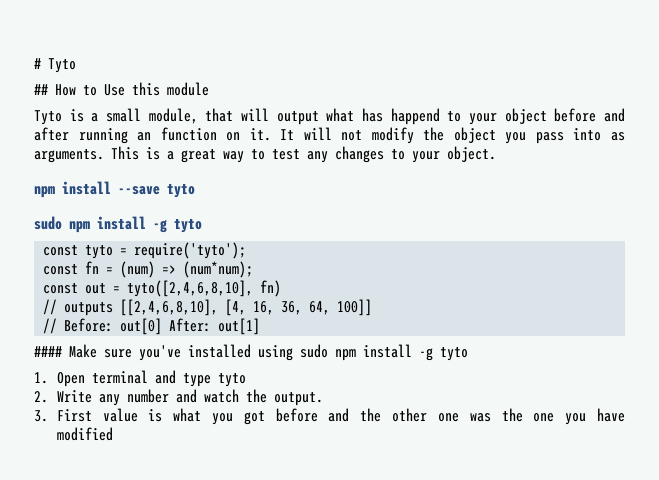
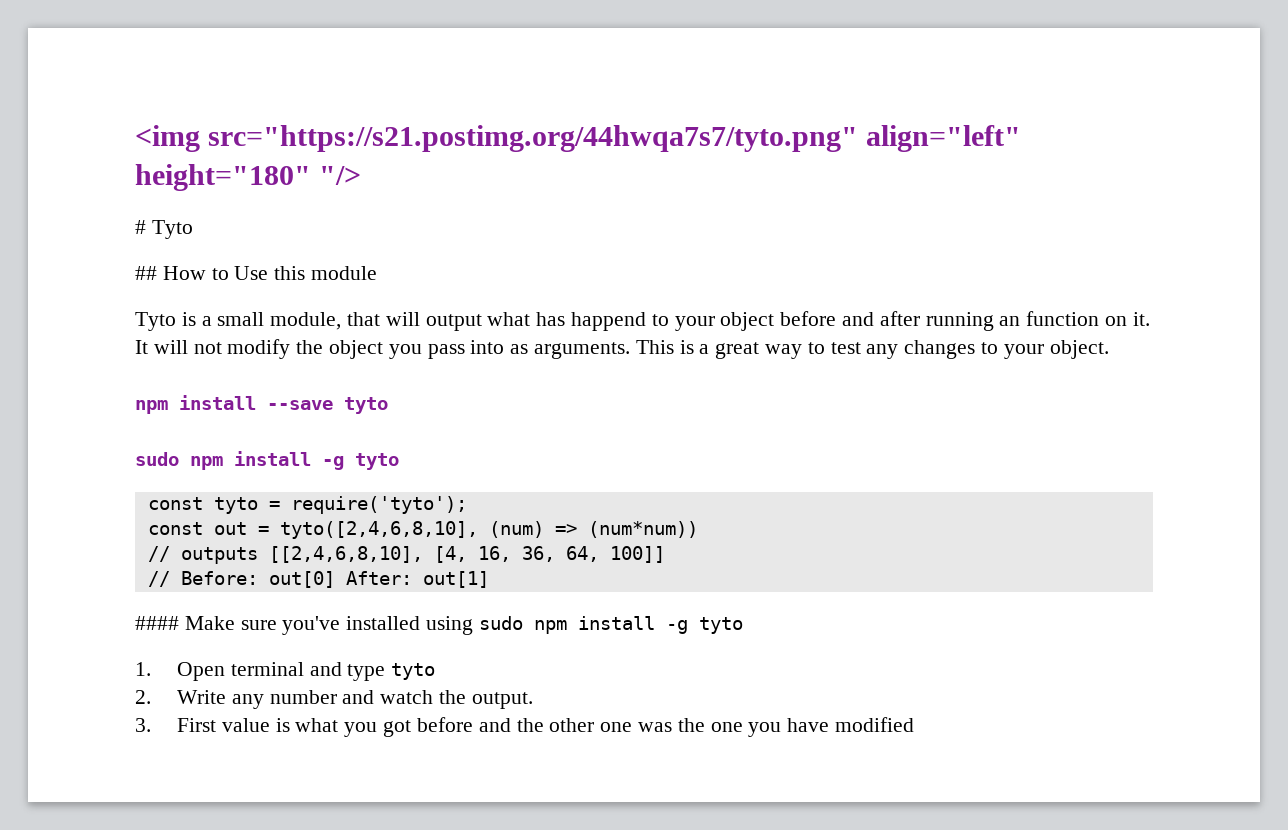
+ <img src="https://s21.postimg.org/44hwqa7s7/tyto.png" align="left" height="180" "/>
- const fn = (num) => (num*num);
- const out = tyto([2,4,6,8,10], fn)
+ const out = tyto([2,4,6,8,10], (num) => (num*num))

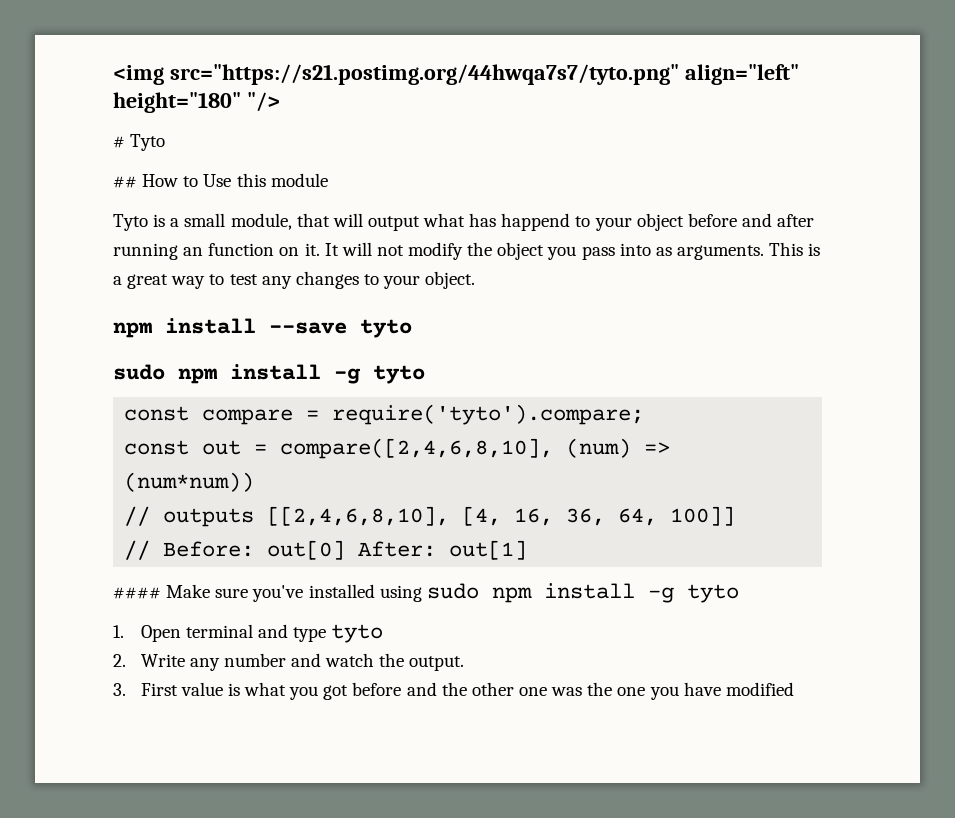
- const tyto = require('tyto');
+ const compare = require('tyto').compare;
- const out = tyto([2,4,6,8,10], (num) => (num*num))
+ const out = compare([2,4,6,8,10], (num) => (num*num))

